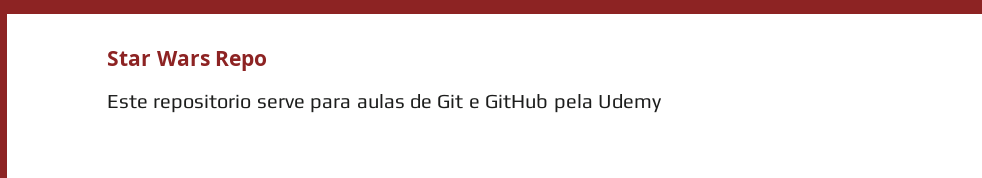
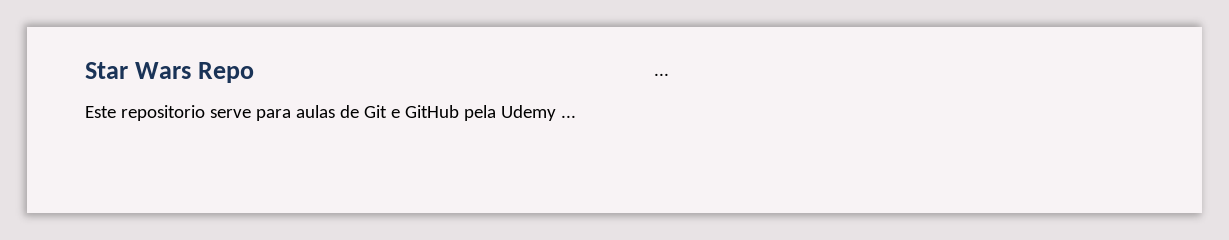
- Este repositorio serve para aulas de Git e GitHub pela Udemy
+ Este repositorio serve para aulas de Git e GitHub pela Udemy ...
+ ...

